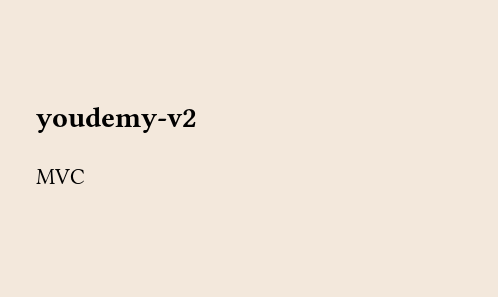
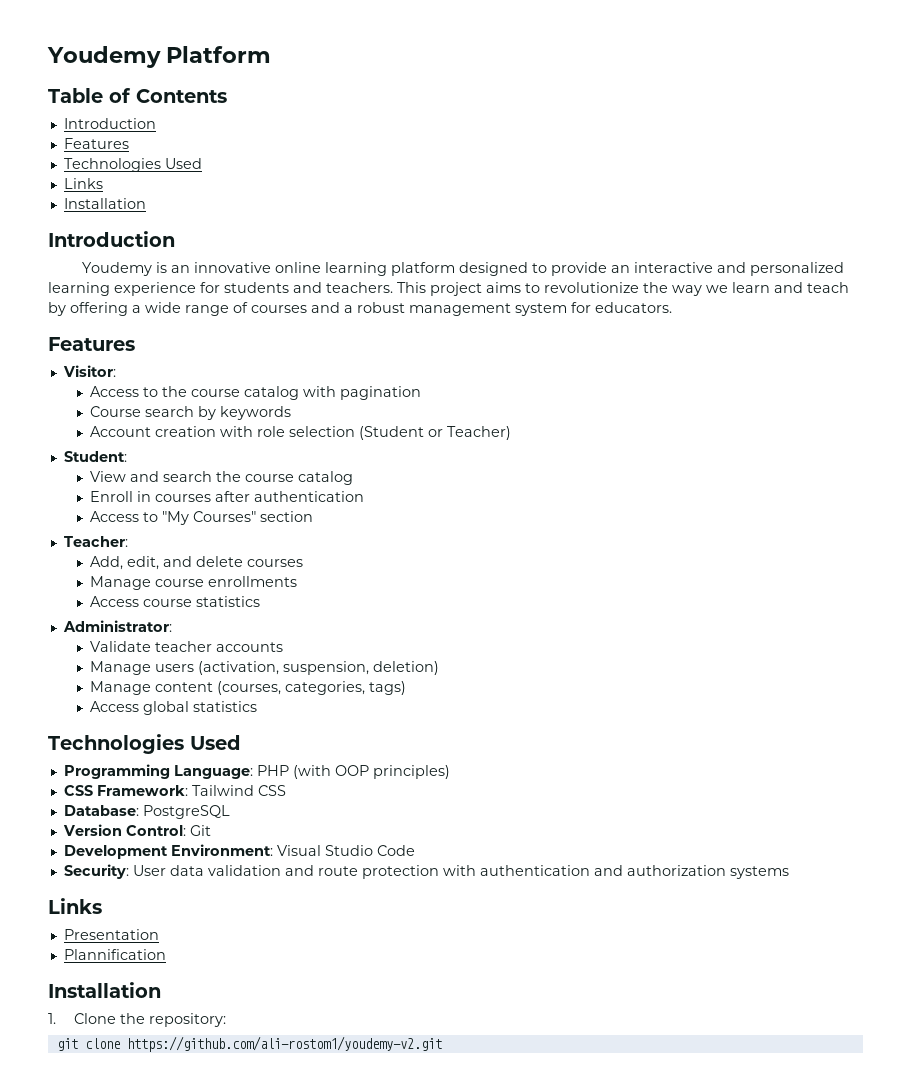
- youdemy-v2
- MVC
+ Youdemy Platform
+ Table of Contents
+ Introduction
+ Features
+ Technologies Used
+ Links
+ Installation
+ Introduction
+ Youdemy is an innovative online learning platform designed to provide an interactive and personalized learning experience for students and teachers. This project aims to revolutionize the way we learn and teach by offering a wide range of courses and a robust management system for educators.
+ Features
+ Visitor:
+ Access to the course catalog with pagination
+ Course search by keywords
+ Account creation with role selection (Student or Teacher)
+ Student:
+ View and search the course catalog
+ Enroll in courses after authentication
+ Access to "My Courses" section
+ Teacher:
+ Add, edit, and delete courses
+ Manage course enrollments
+ Access course statistics
+ Administrator:
+ Validate teacher accounts
+ Manage users (activation, suspension, deletion)
+ Manage content (courses, categories, tags)
+ Access global statistics
+ Technologies Used
+ Programming Language: PHP (with OOP principles)
+ CSS Framework: Tailwind CSS
+ Database: PostgreSQL
+ Version Control: Git
+ Development Environment: Visual Studio Code
+ Security: User data validation and route protection with authentication and authorization systems
+ Links
+ Presentation
+ Plannification
+ Installation
+ 1. Clone the repository:
+ git clone https://github.com/ali-rostom1/youdemy-v2.git

